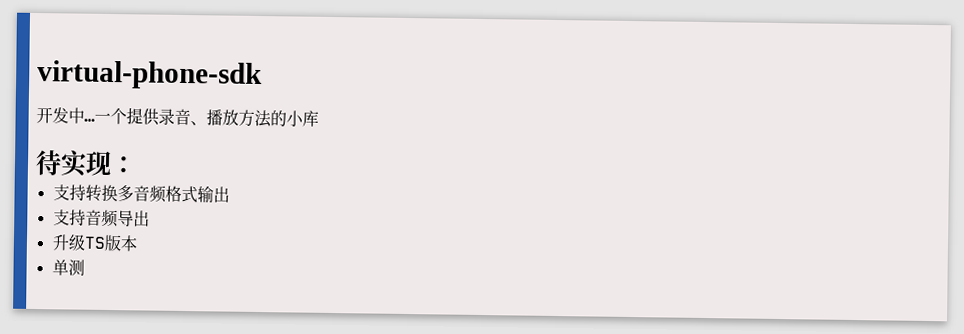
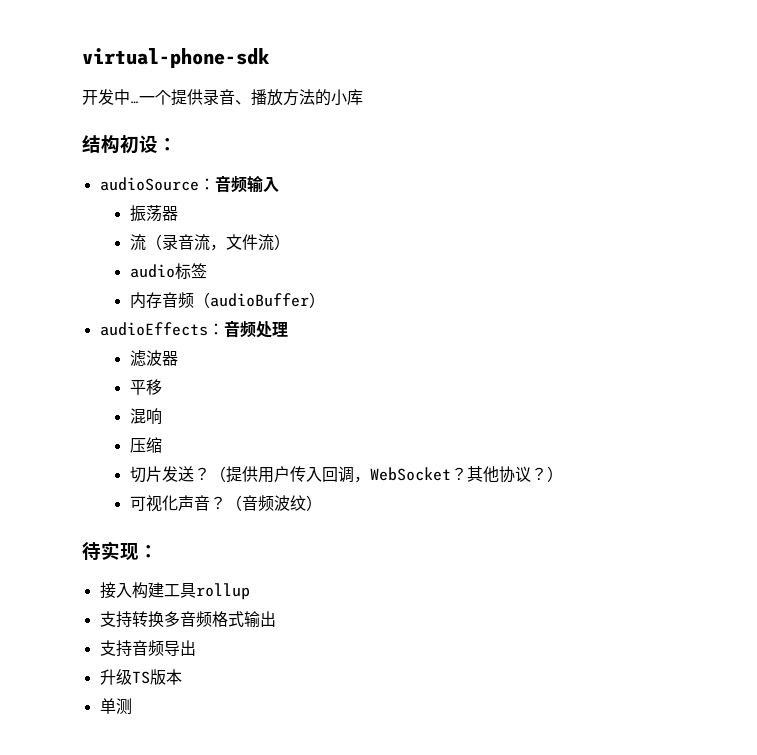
+ 结构初设：
+ audioSource：音频输入
+ 振荡器
+ 流（录音流，文件流）
+ audio标签
+ 内存音频（audioBuffer）
+ audioEffects：音频处理
+ 滤波器
+ 平移
+ 混响
+ 压缩
+ 切片发送？（提供用户传入回调，WebSocket？其他协议？）
+ 可视化声音？（音频波纹）
  待实现：
+ 接入构建工具rollup

